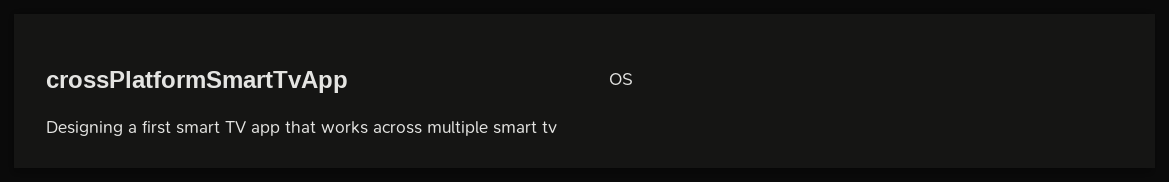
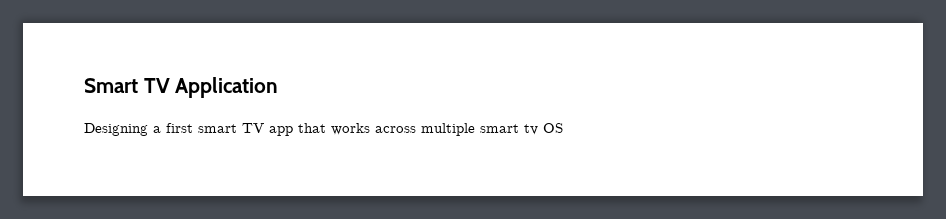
- crossPlatformSmartTvApp
+ Smart TV Application

